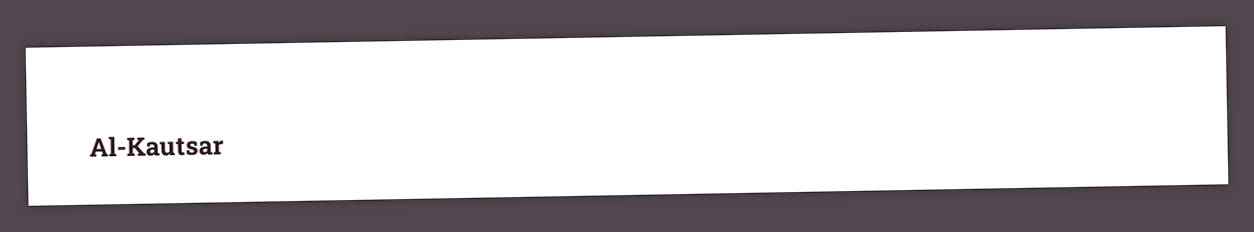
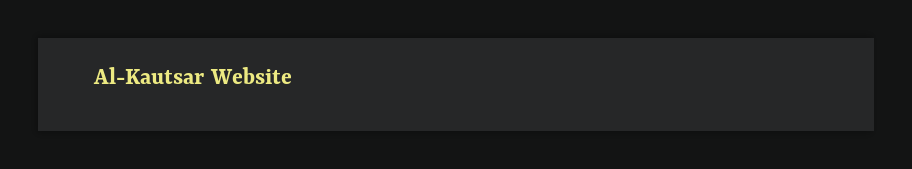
- Al-Kautsar
+ Al-Kautsar Website

